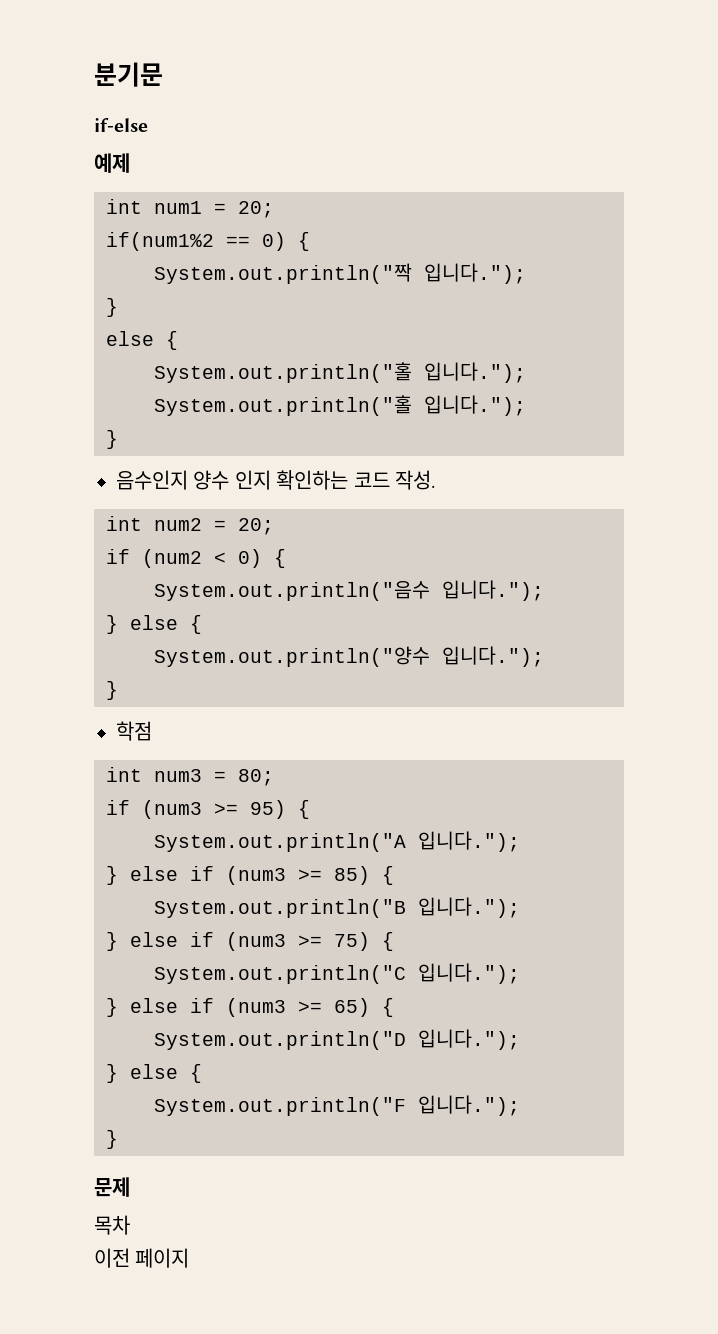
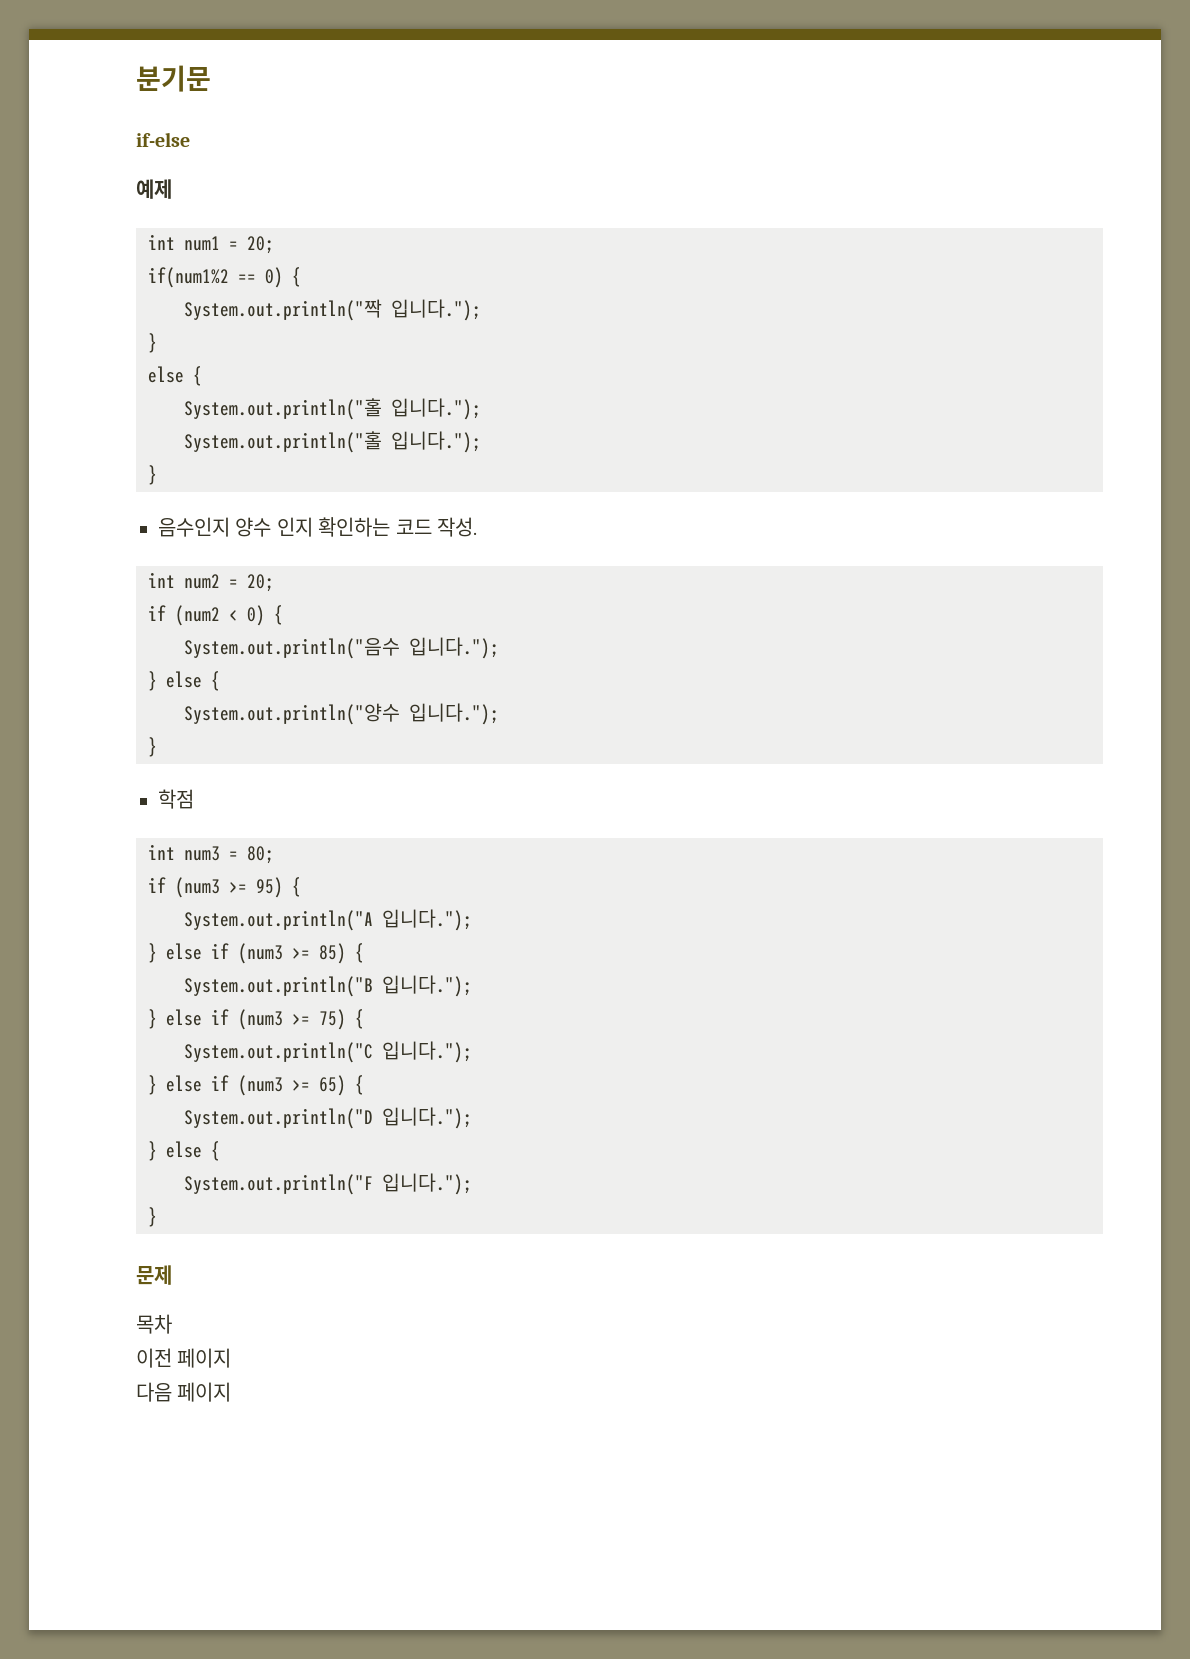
+ 다음 페이지

